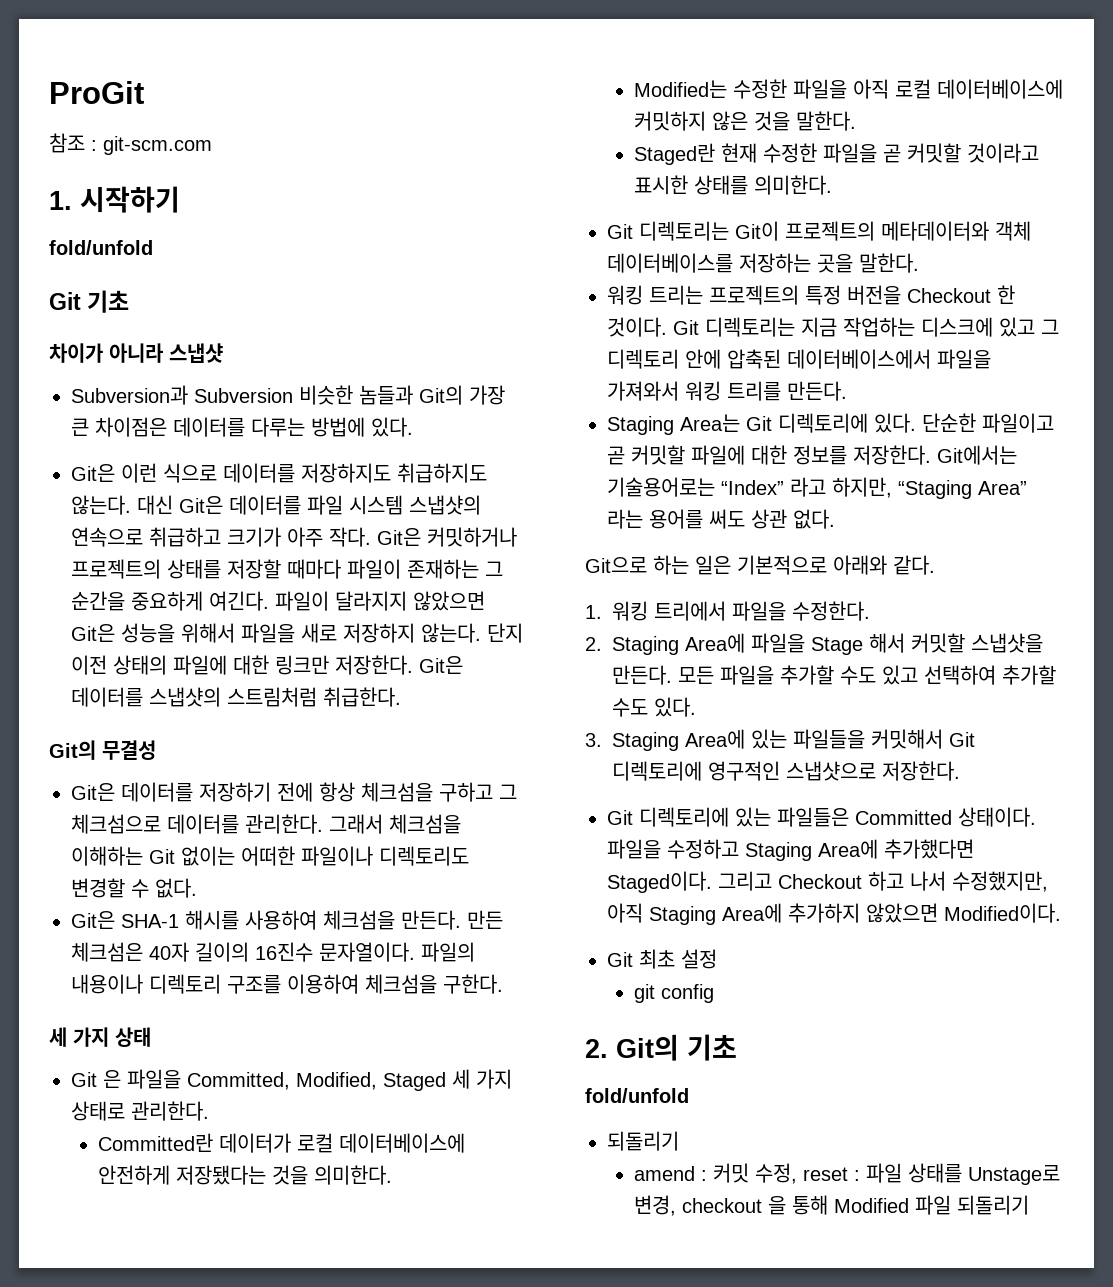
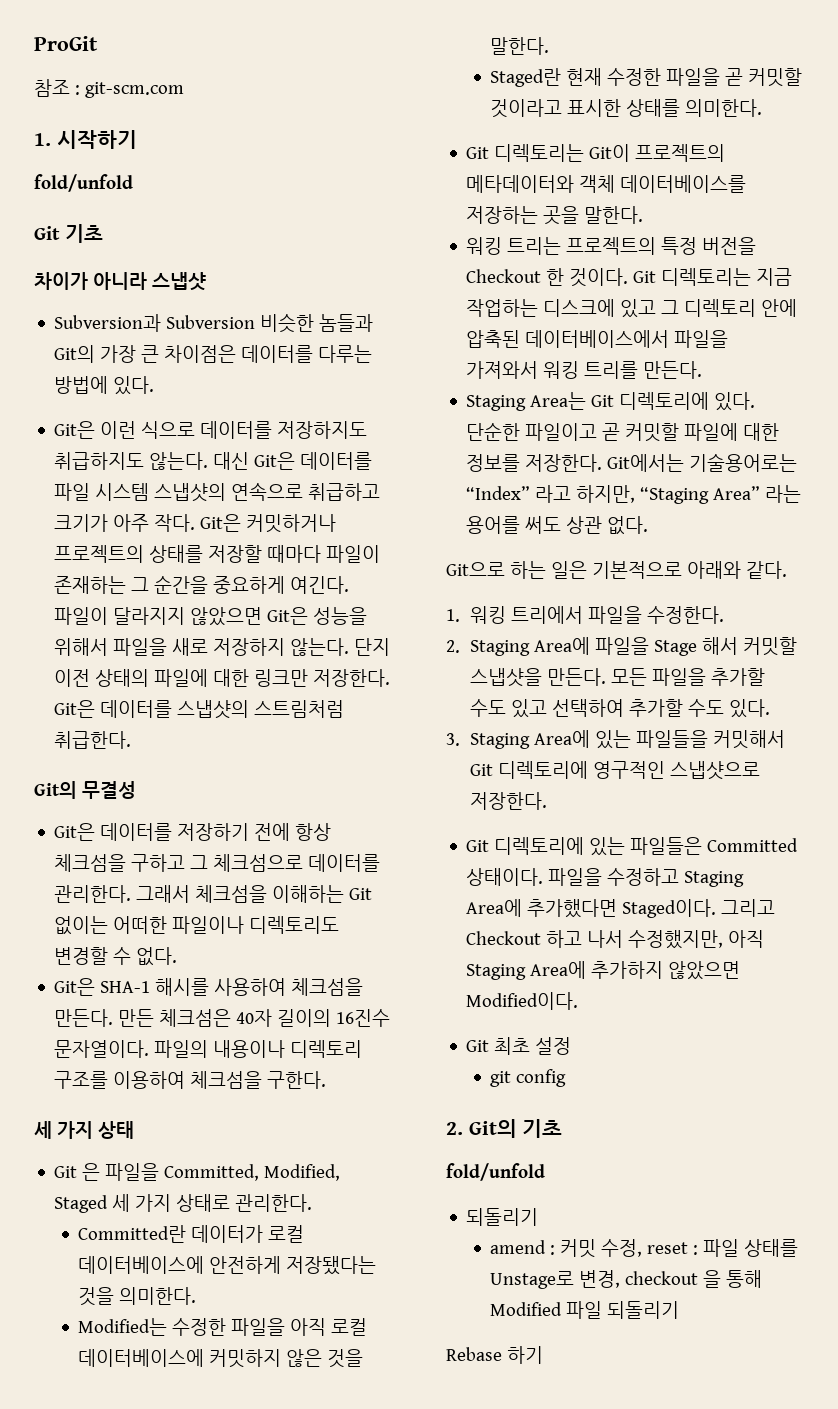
+ Rebase 하기

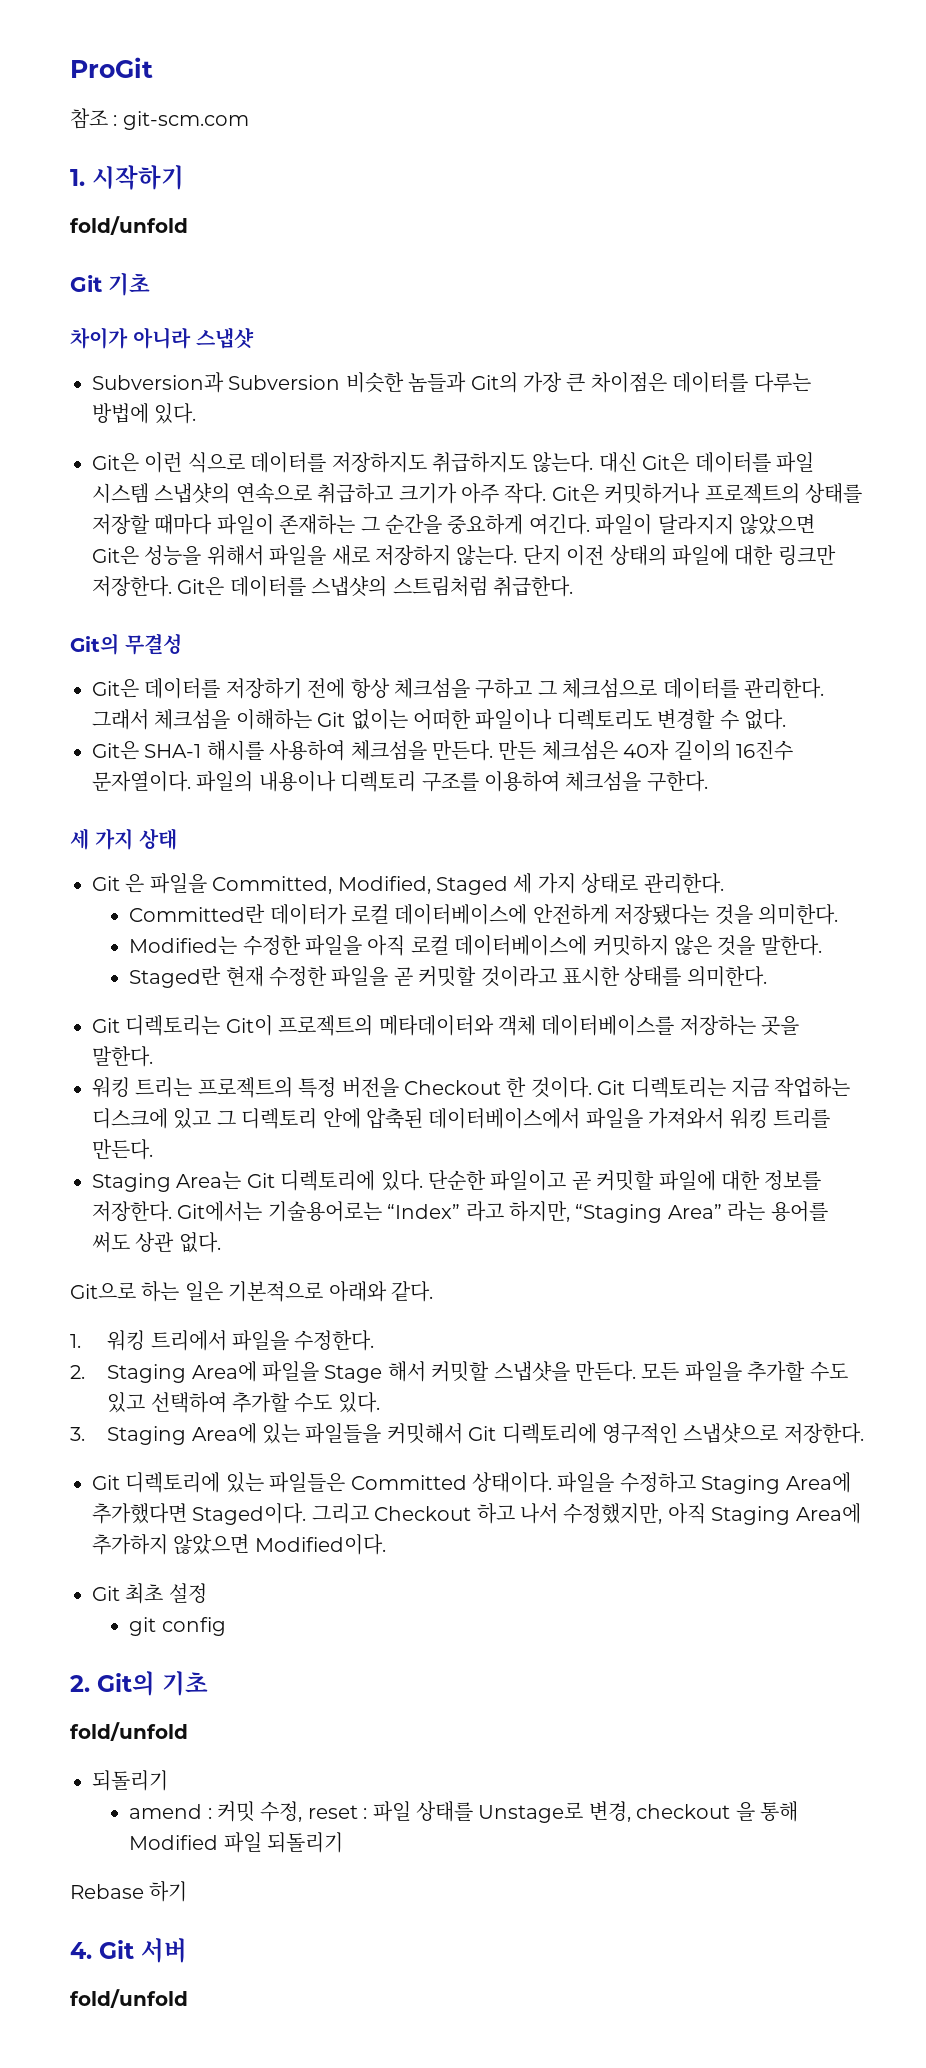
+ 4. Git 서버
+ fold/unfold

